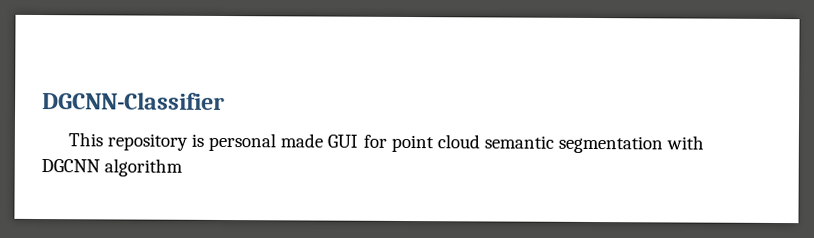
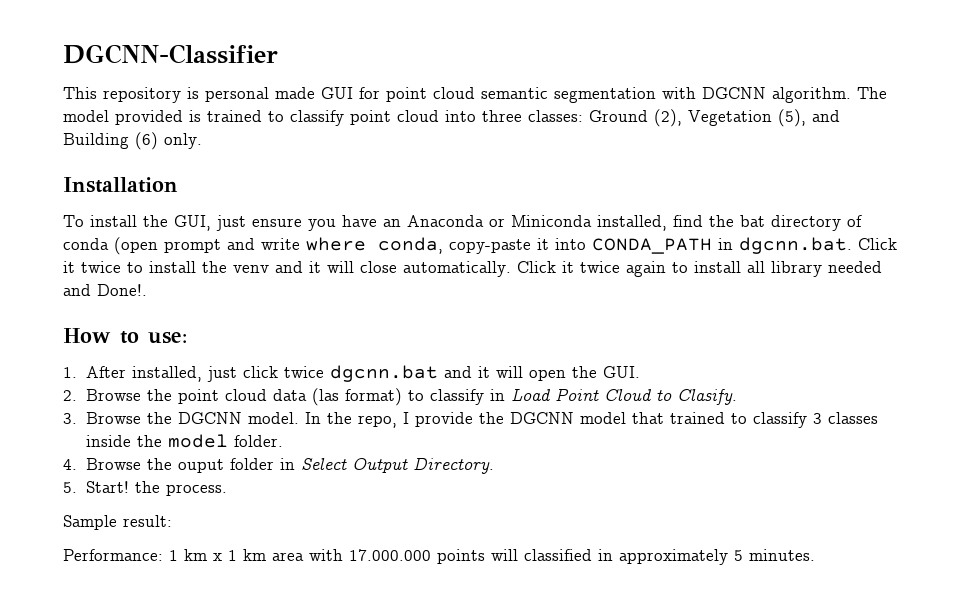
- This repository is personal made GUI for point cloud semantic segmentation with DGCNN algorithm
+ This repository is personal made GUI for point cloud semantic segmentation with DGCNN algorithm. The model provided is trained to classify point cloud into three classes: Ground (2), Vegetation (5), and Building (6) only.
+ Installation
+ To install the GUI, just ensure you have an Anaconda or Miniconda installed, find the bat directory of conda (open prompt and write where conda, copy-paste it into CONDA_PATH in dgcnn.bat. Click it twice to install the venv and it will close automatically. Click it twice again to install all library needed and Done!.
+ How to use:
+ 1. After installed, just click twice dgcnn.bat and it will open the GUI.
+ 2. Browse the point cloud data (las format) to classify in Load Point Cloud to Clasify.
+ 3. Browse the DGCNN model. In the repo, I provide the DGCNN model that trained to classify 3 classes inside the model folder.
+ 4. Browse the ouput folder in Select Output Directory.
+ 5. Start! the process.
+ Sample result:
+ Performance: 1 km x 1 km area with 17.000.000 points will classified in approximately 5 minutes.

